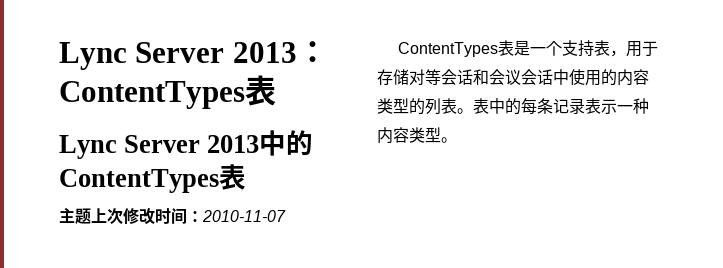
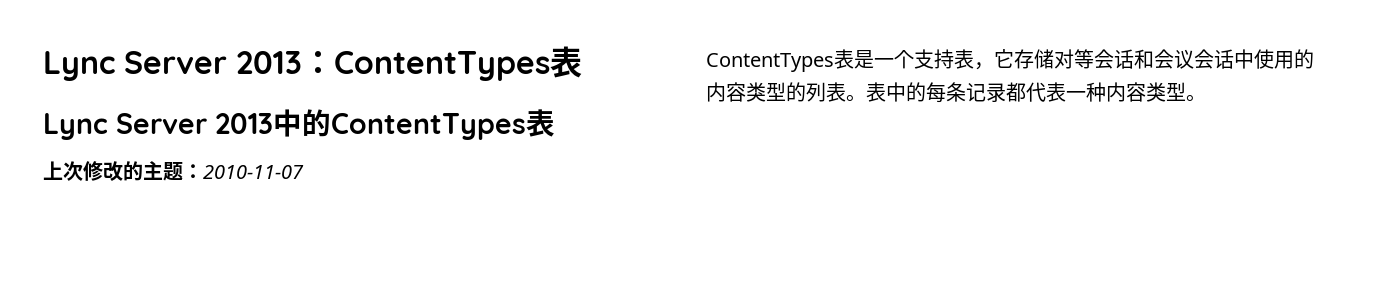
- 主题上次修改时间：2010-11-07
+ 上次修改的主题：2010-11-07
- ContentTypes表是一个支持表，用于存储对等会话和会议会话中使用的内容类型的列表。
+ ContentTypes表是一个支持表，它存储对等会话和会议会话中使用的内容类型的列表。
- 表中的每条记录表示一种内容类型。
+ 表中的每条记录都代表一种内容类型。

